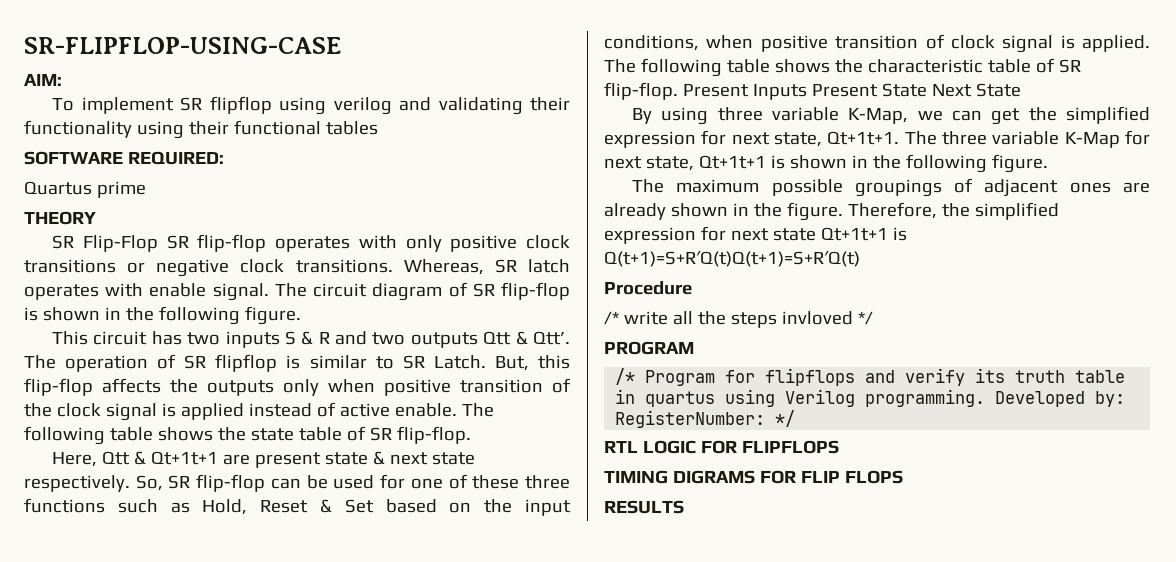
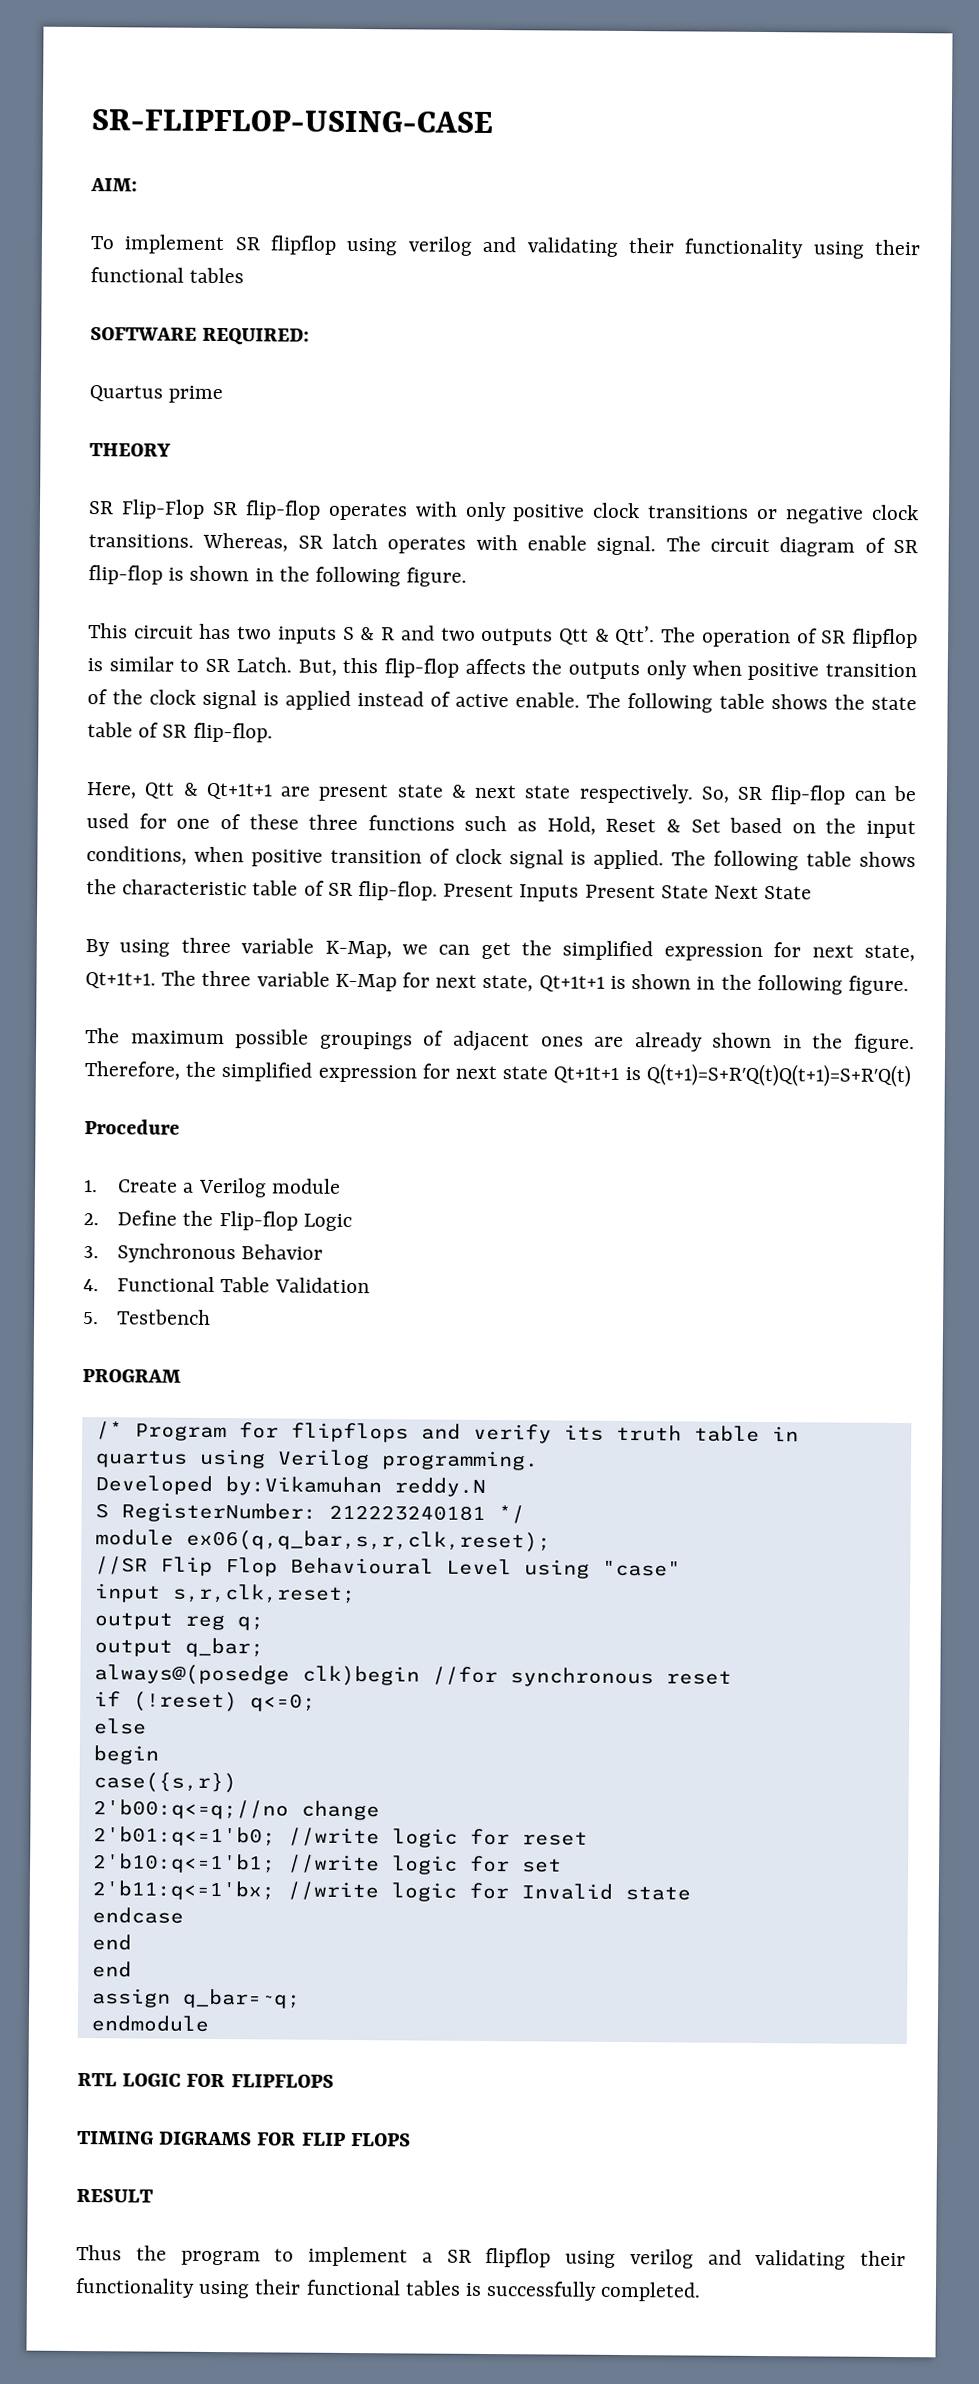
- /* write all the steps invloved */
+ 1. Create a Verilog module
+ 2. Define the Flip-flop Logic
+ 3. Synchronous Behavior
+ 4. Functional Table Validation
+ 5. Testbench
- /* Program for flipflops and verify its truth table in quartus using Verilog programming. Developed by: RegisterNumber: */
+ /* Program for flipflops and verify its truth table in quartus using Verilog programming.
+ Developed by:Vikamuhan reddy.N
+ S RegisterNumber: 212223240181 */
+ module ex06(q,q_bar,s,r,clk,reset);
+ //SR Flip Flop Behavioural Level using "case"
+ input s,r,clk,reset;
+ output reg q;
+ output q_bar;
+ always@(posedge clk)begin //for synchronous reset
+ if (!reset) q<=0;
+ else
+ begin
+ case({s,r})
+ 2'b00:q<=q;//no change
+ 2'b01:q<=1'b0; //write logic for reset
+ 2'b10:q<=1'b1; //write logic for set
+ 2'b11:q<=1'bx; //write logic for Invalid state
+ endcase
+ end
+ end
+ assign q_bar=~q;
+ endmodule
- RESULTS
+ RESULT
+ Thus the program to implement a SR flipflop using verilog and validating their functionality using their functional tables is successfully completed.

